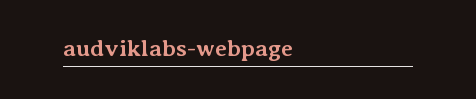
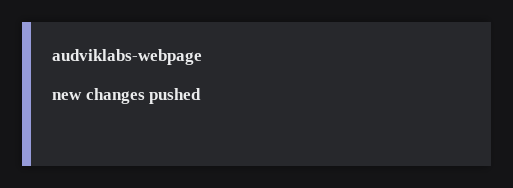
+ new changes pushed

